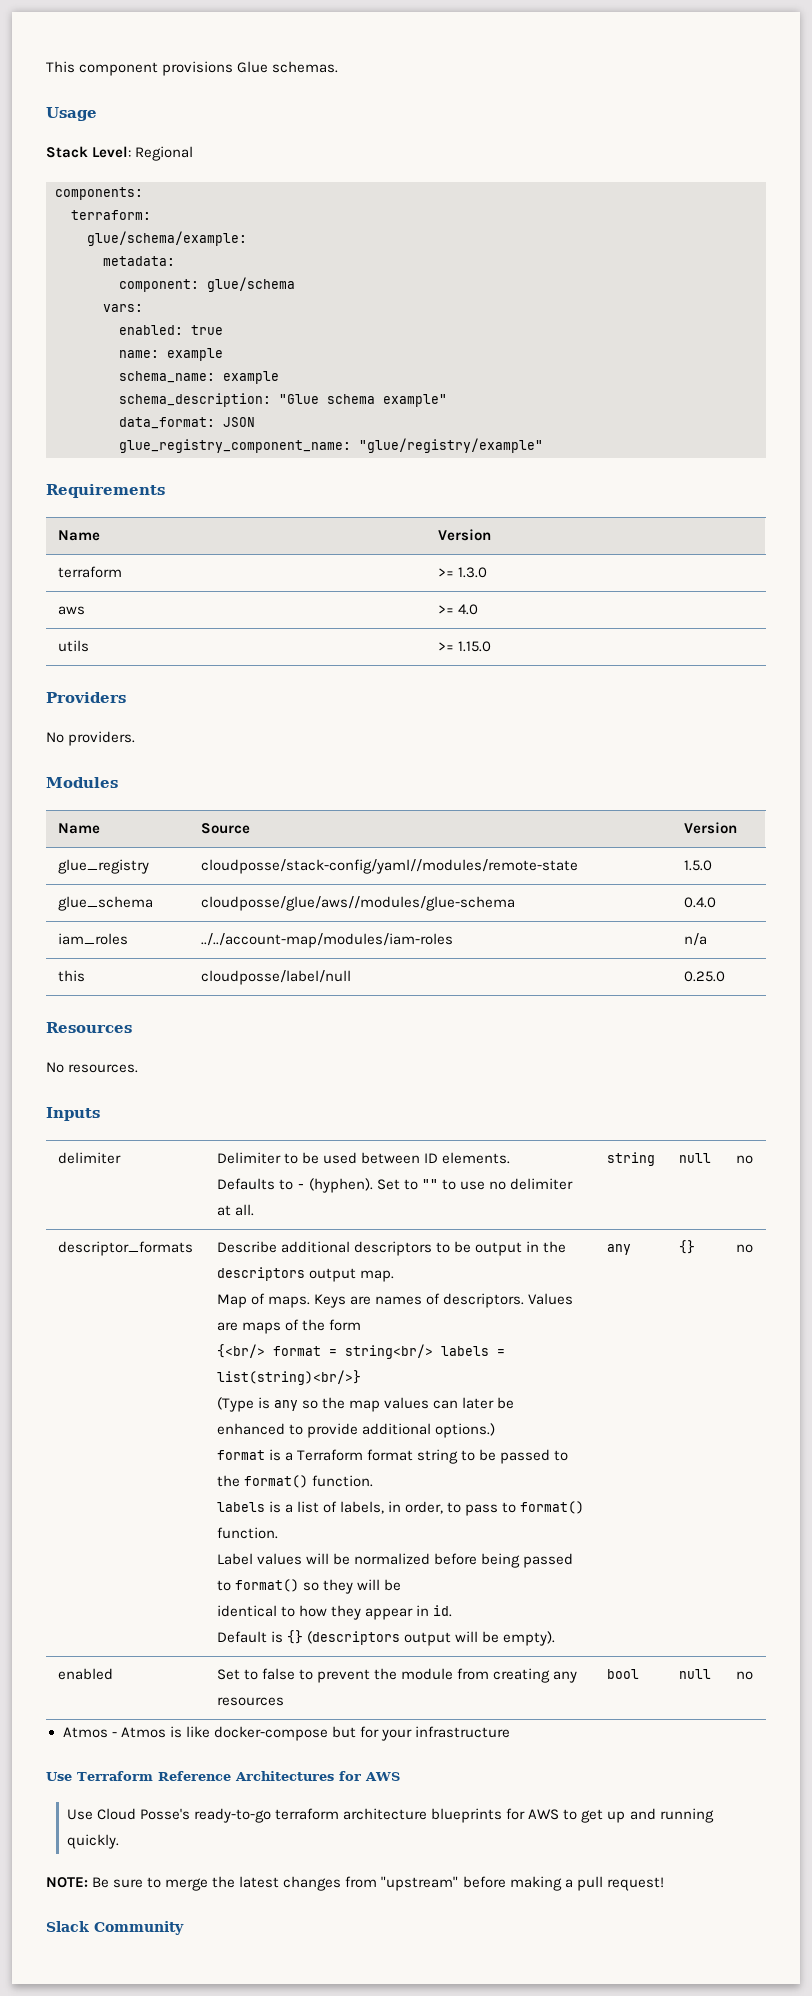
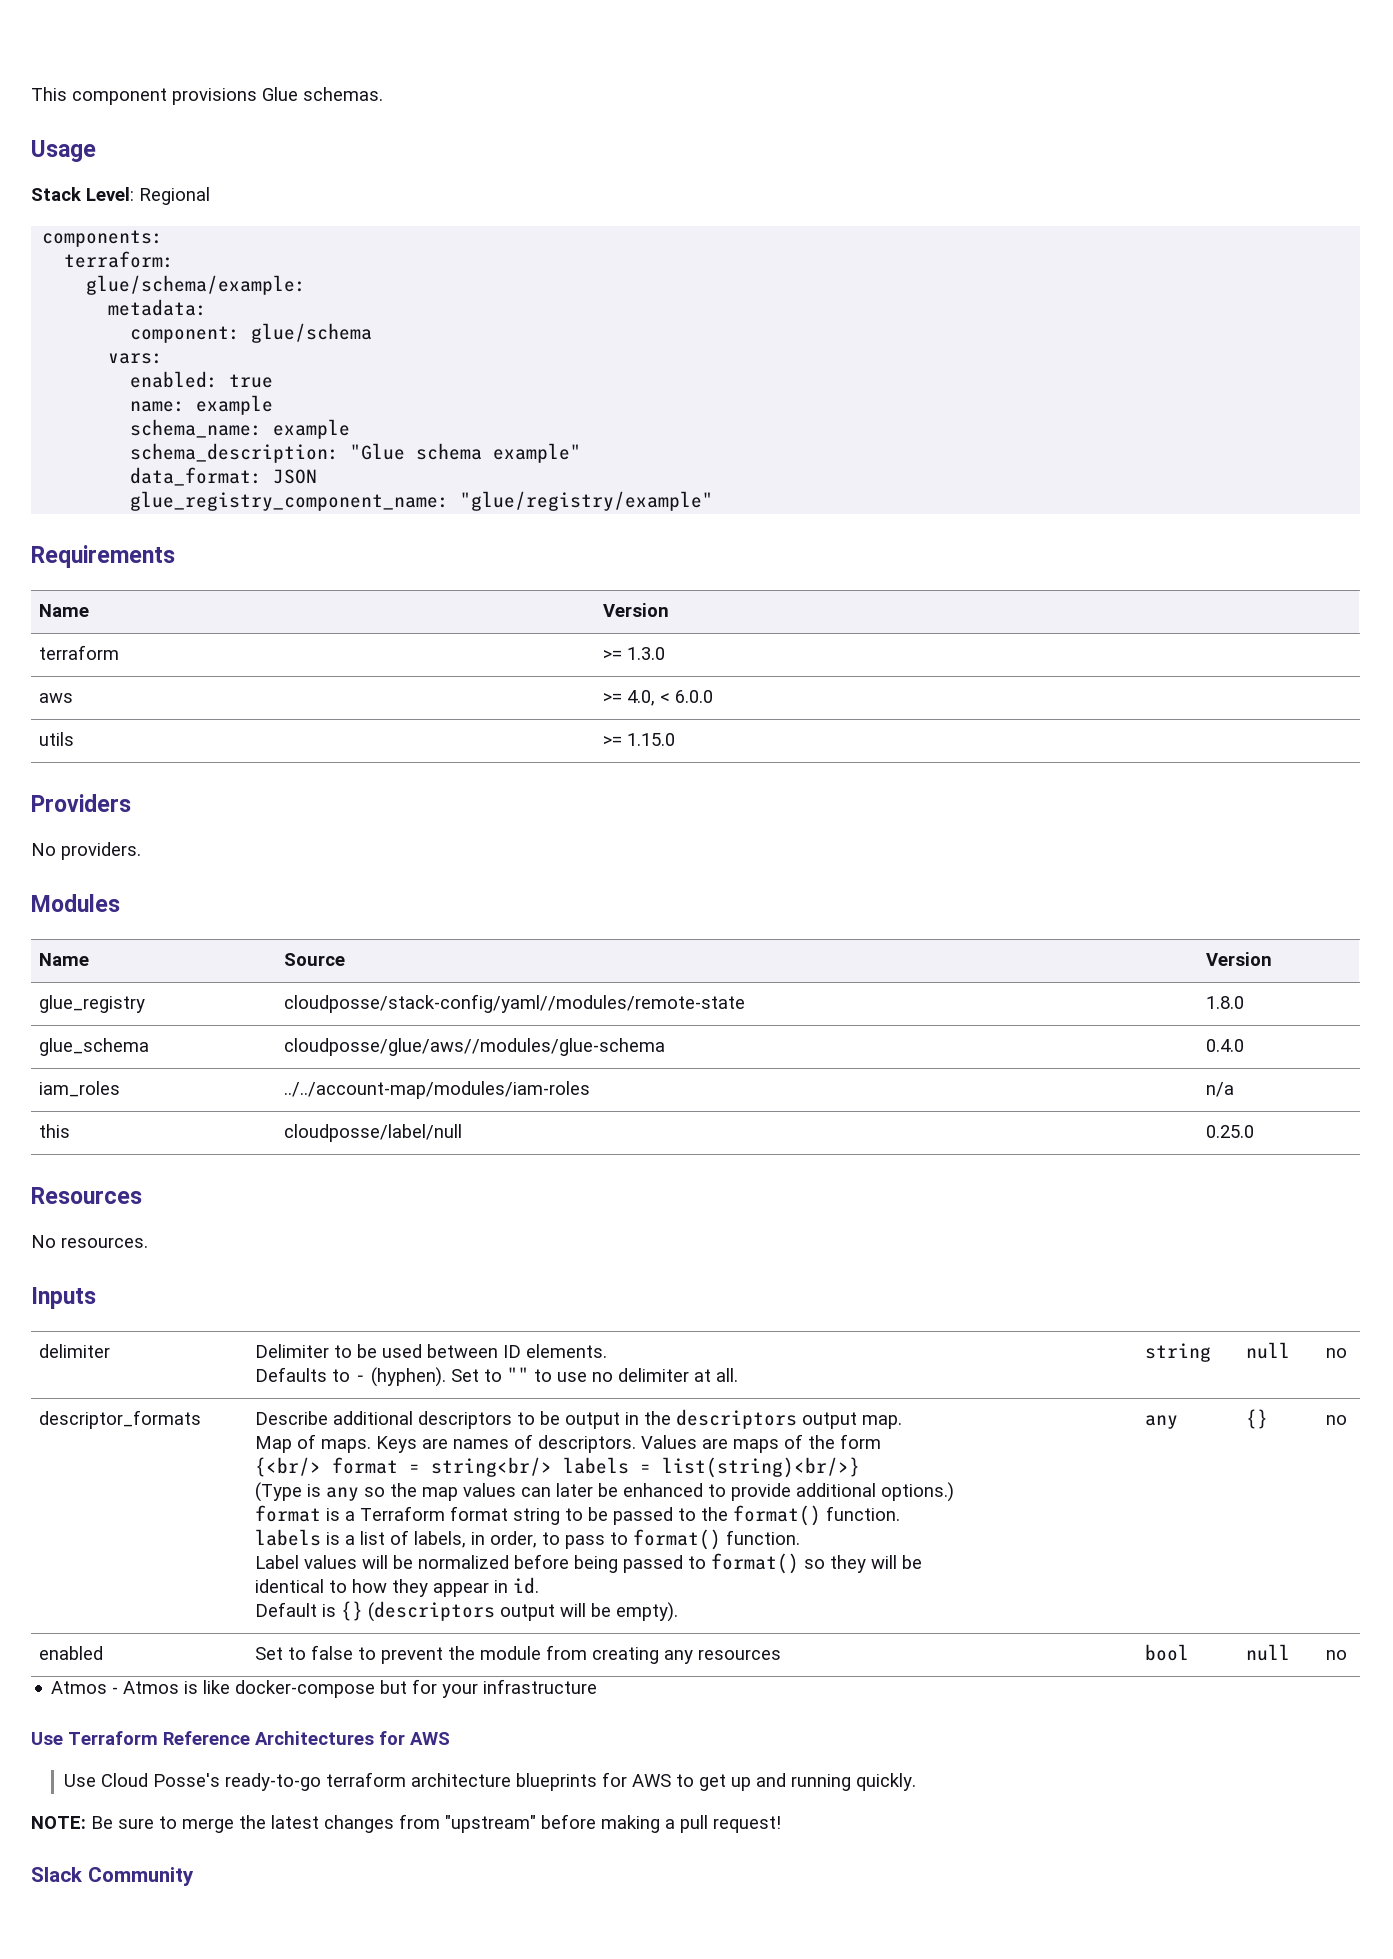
- aws | >= 4.0
+ aws | >= 4.0, < 6.0.0
- glue_registry | cloudposse/stack-config/yaml//modules/remote-state | 1.5.0
+ glue_registry | cloudposse/stack-config/yaml//modules/remote-state | 1.8.0

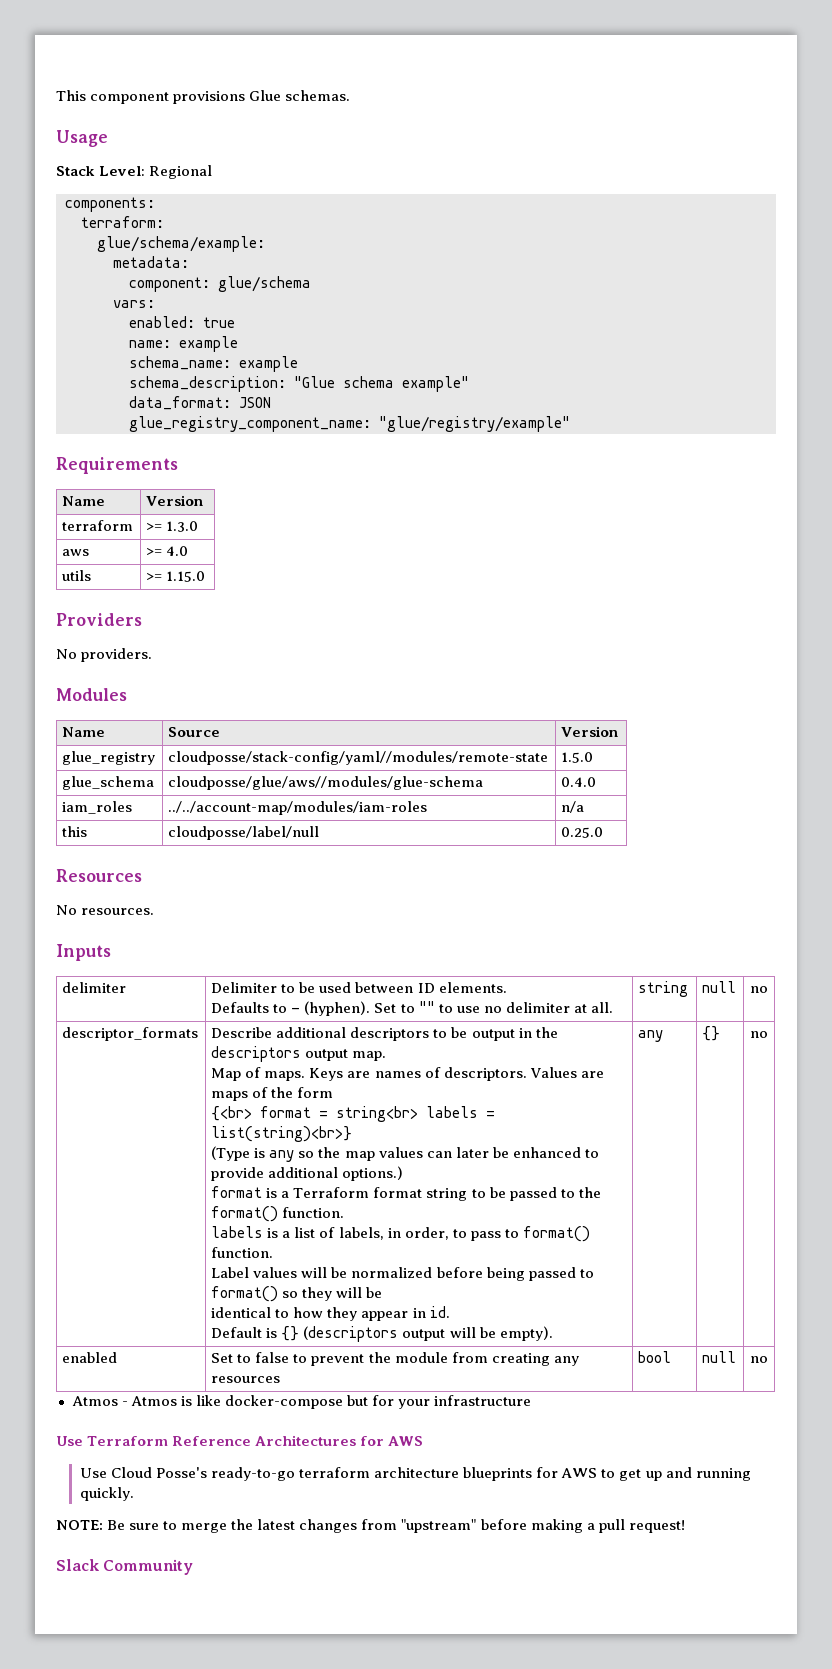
- aws | >= 4.0, < 6.0.0
+ aws | >= 4.0
- glue_registry | cloudposse/stack-config/yaml//modules/remote-state | 1.8.0
+ glue_registry | cloudposse/stack-config/yaml//modules/remote-state | 1.5.0
- {<br/> format = string<br/> labels = list(string)<br/>}
+ {<br> format = string<br> labels = list(string)<br>}

